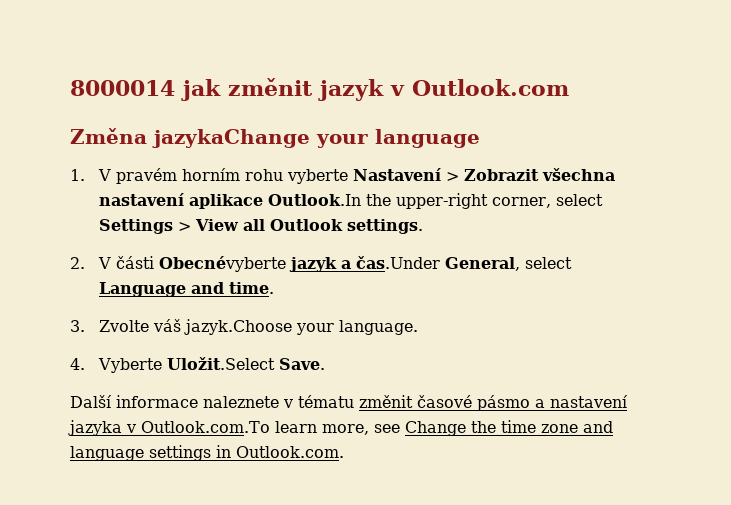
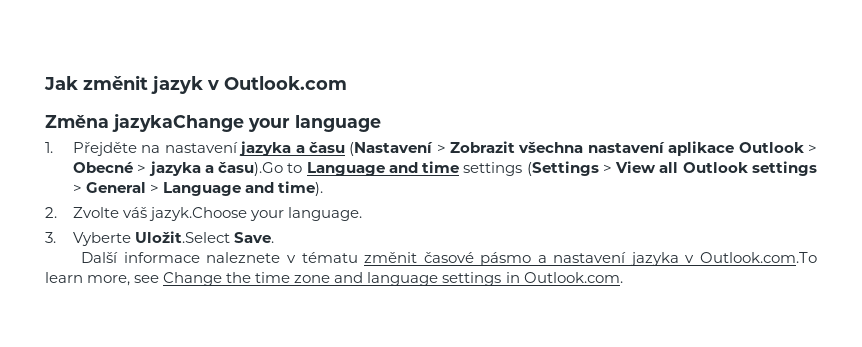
- 8000014 jak změnit jazyk v Outlook.com
+ Jak změnit jazyk v Outlook.com
- 1. V pravém horním rohu vyberte Nastavení > Zobrazit všechna nastavení aplikace Outlook.In the upper-right corner, select Settings > View all Outlook settings.
- 2. V části Obecnévyberte jazyk a čas.Under General, select Language and time.
- 3. Zvolte váš jazyk.Choose your language.
+ 1. Přejděte na nastavení jazyka a času (Nastavení > Zobrazit všechna nastavení aplikace Outlook > Obecné > jazyka a času).Go to Language and time settings (Settings > View all Outlook settings > General > Language and time).
+ 2. Zvolte váš jazyk.Choose your language.
- 4. Vyberte Uložit.Select Save.
+ 3. Vyberte Uložit.Select Save.

